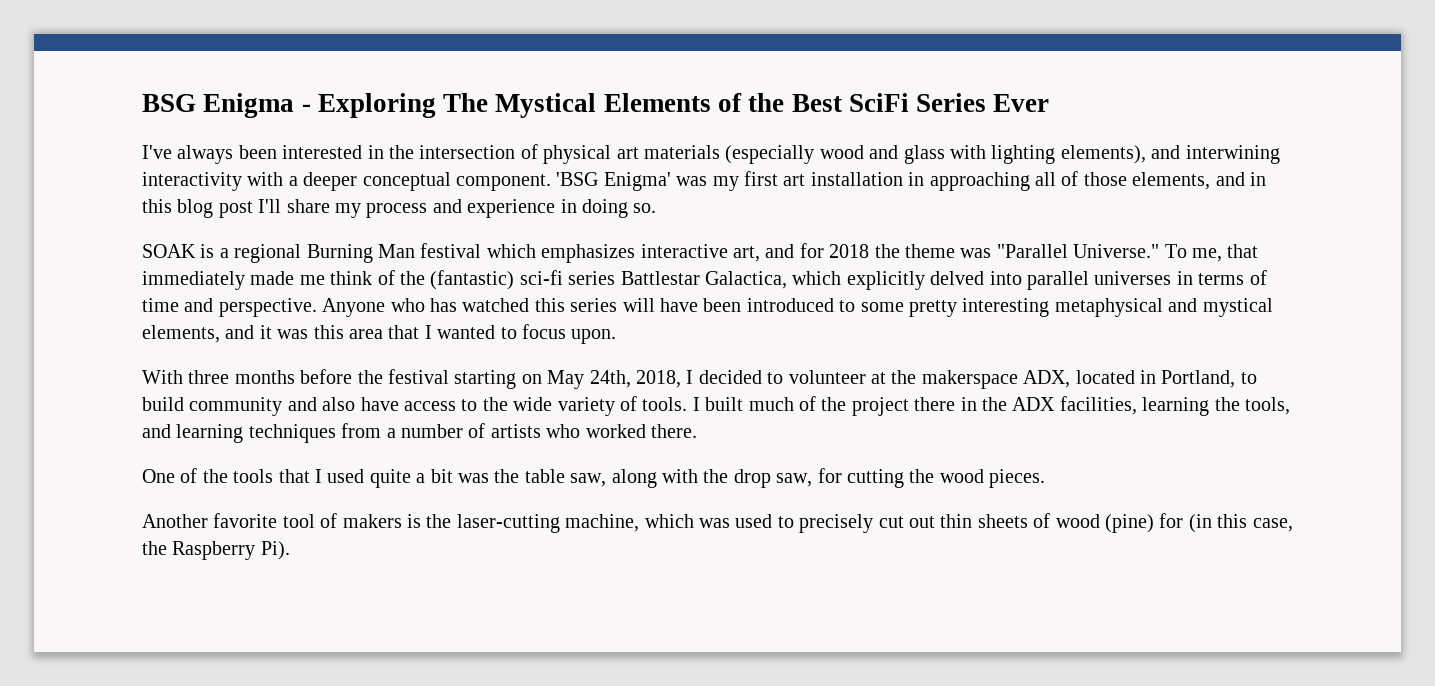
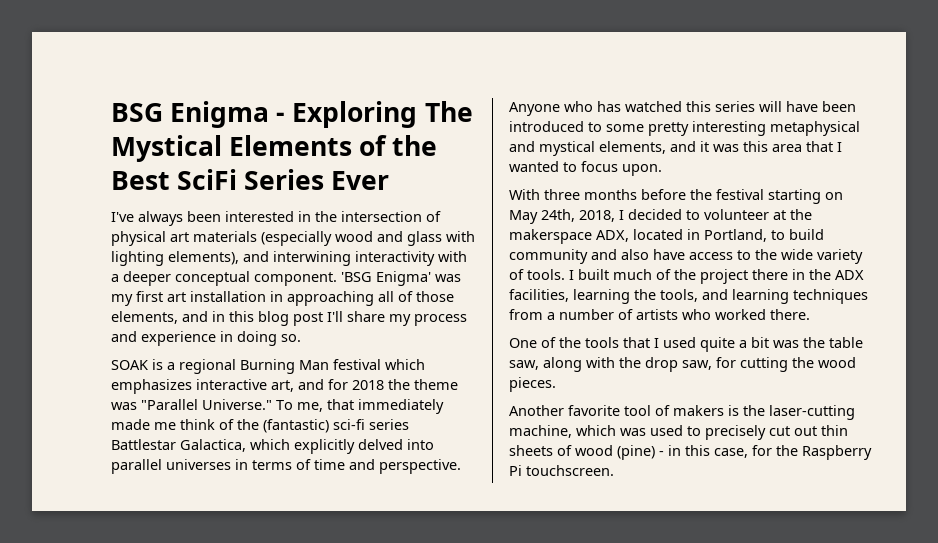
- Another favorite tool of makers is the laser-cutting machine, which was used to precisely cut out thin sheets of wood (pine) for (in this case, the Raspberry Pi).
+ Another favorite tool of makers is the laser-cutting machine, which was used to precisely cut out thin sheets of wood (pine) - in this case, for the Raspberry Pi touchscreen.

